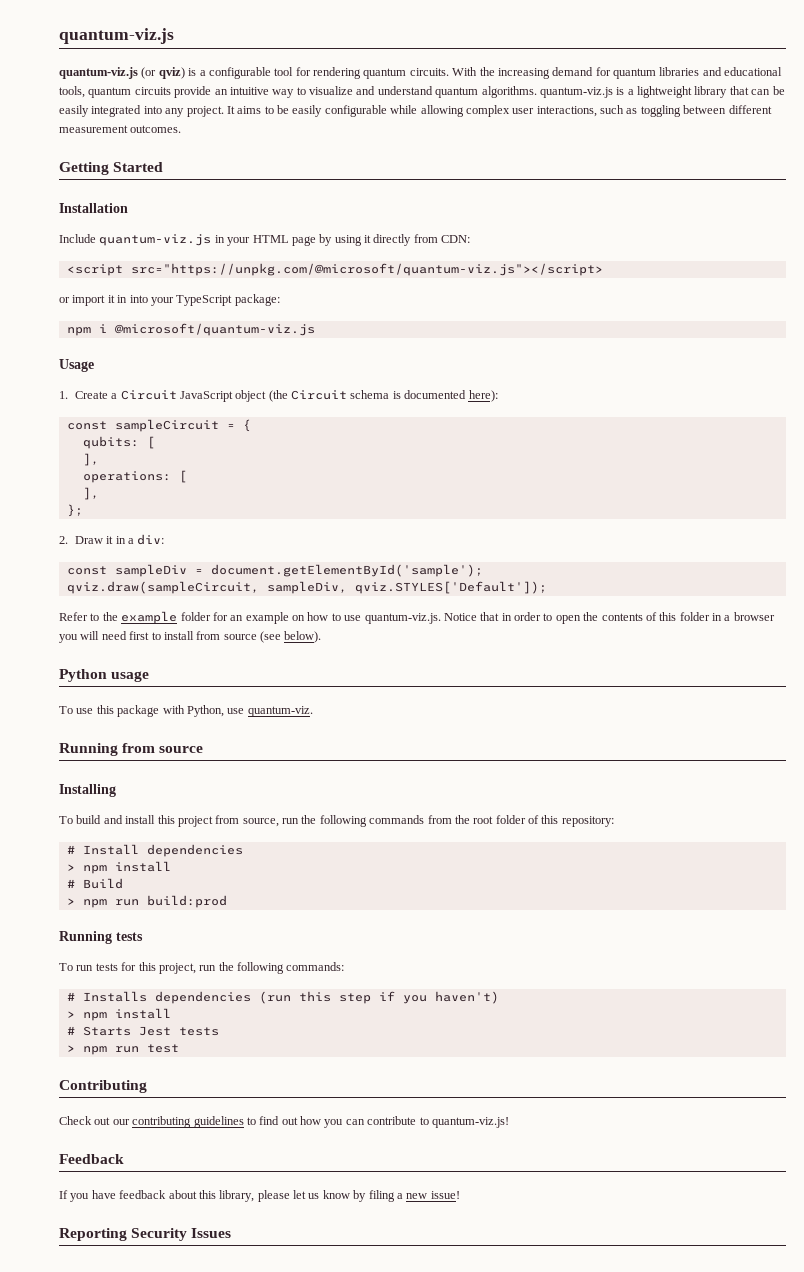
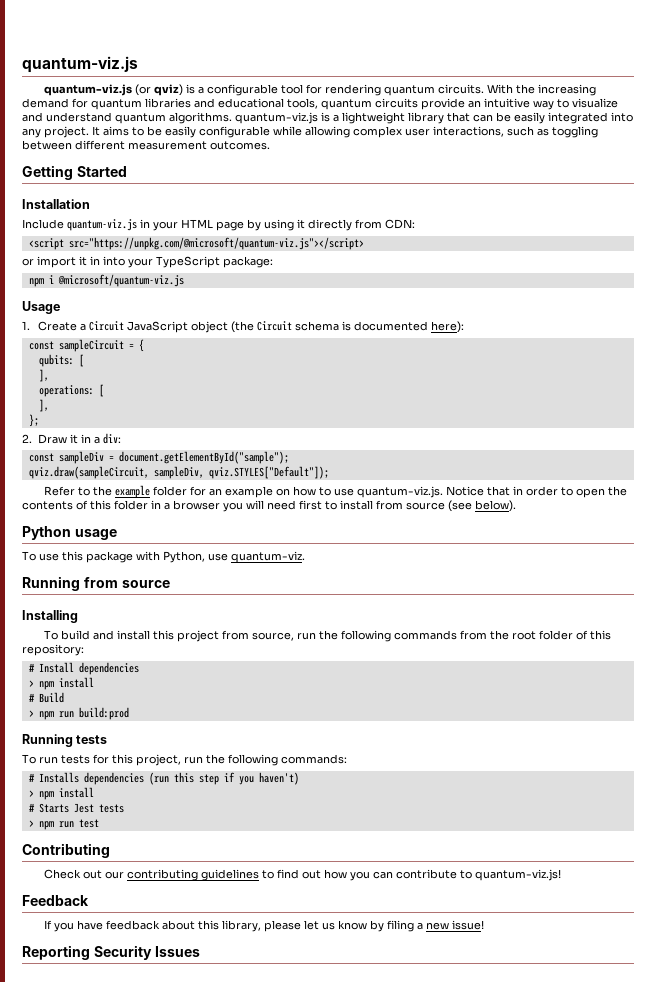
- const sampleDiv = document.getElementById('sample');
+ const sampleDiv = document.getElementById("sample");
- qviz.draw(sampleCircuit, sampleDiv, qviz.STYLES['Default']);
+ qviz.draw(sampleCircuit, sampleDiv, qviz.STYLES["Default"]);

